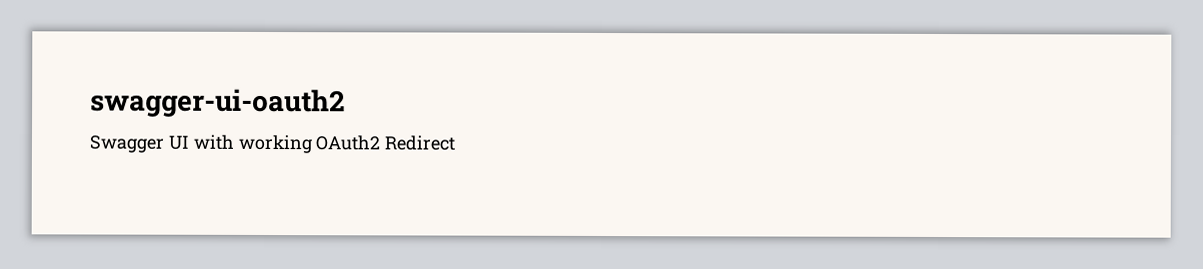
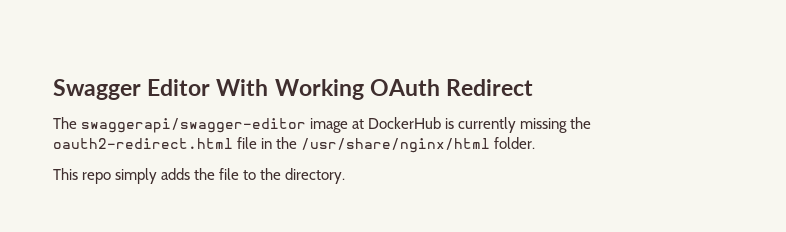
- swagger-ui-oauth2
- Swagger UI with working OAuth2 Redirect
+ Swagger Editor With Working OAuth Redirect
+ The swaggerapi/swagger-editor image at DockerHub is currently missing the oauth2-redirect.html file in the /usr/share/nginx/html folder.
+ This repo simply adds the file to the directory.

